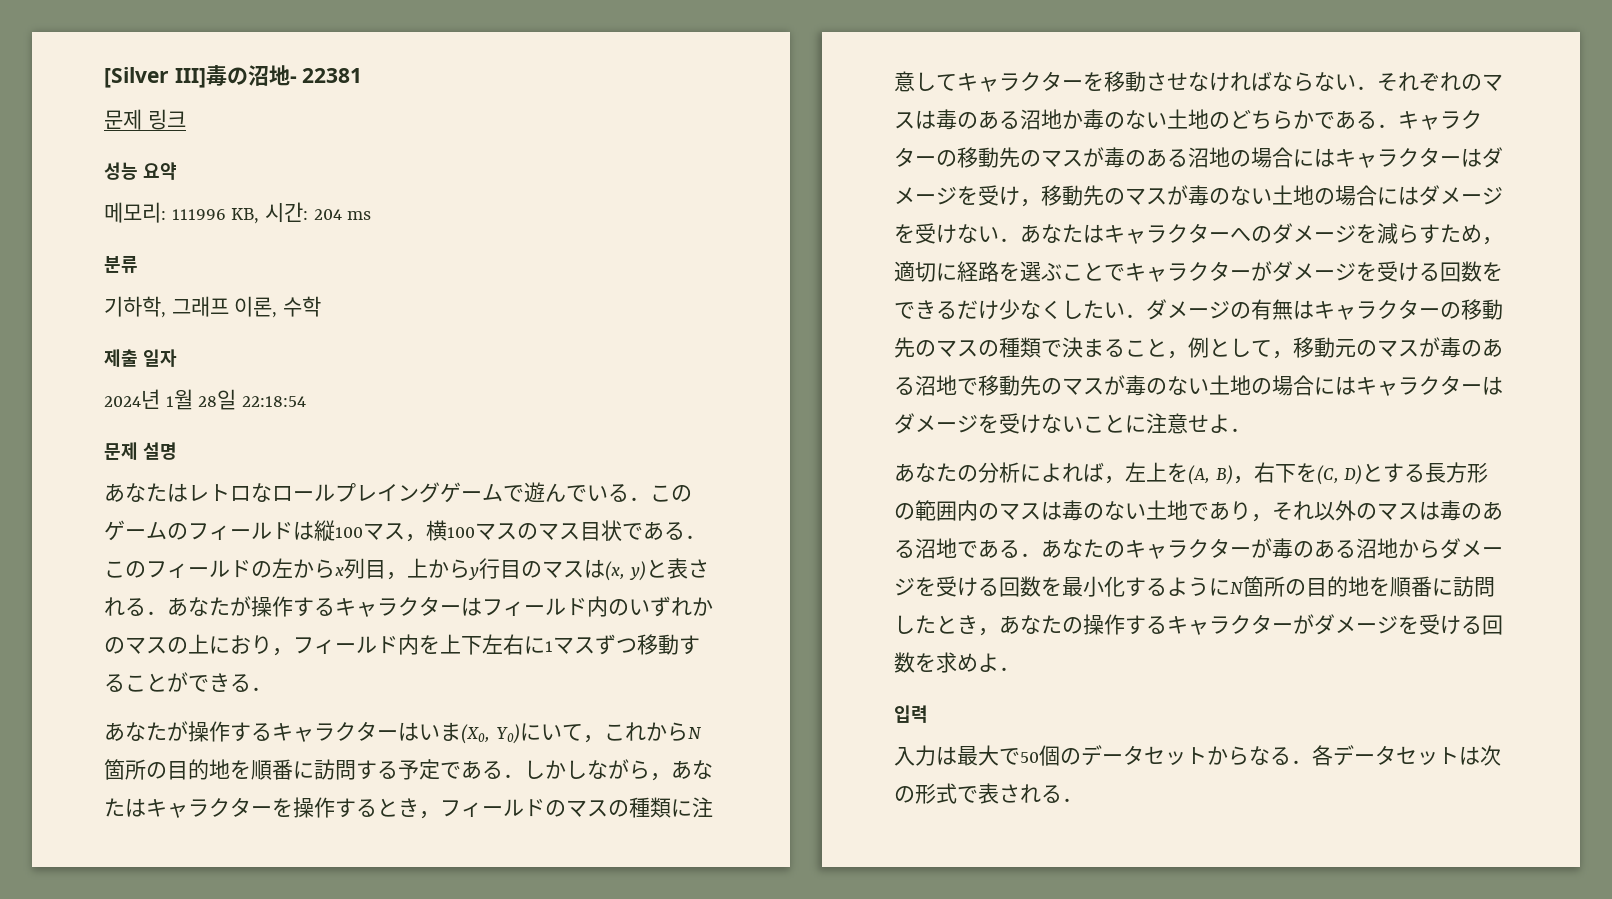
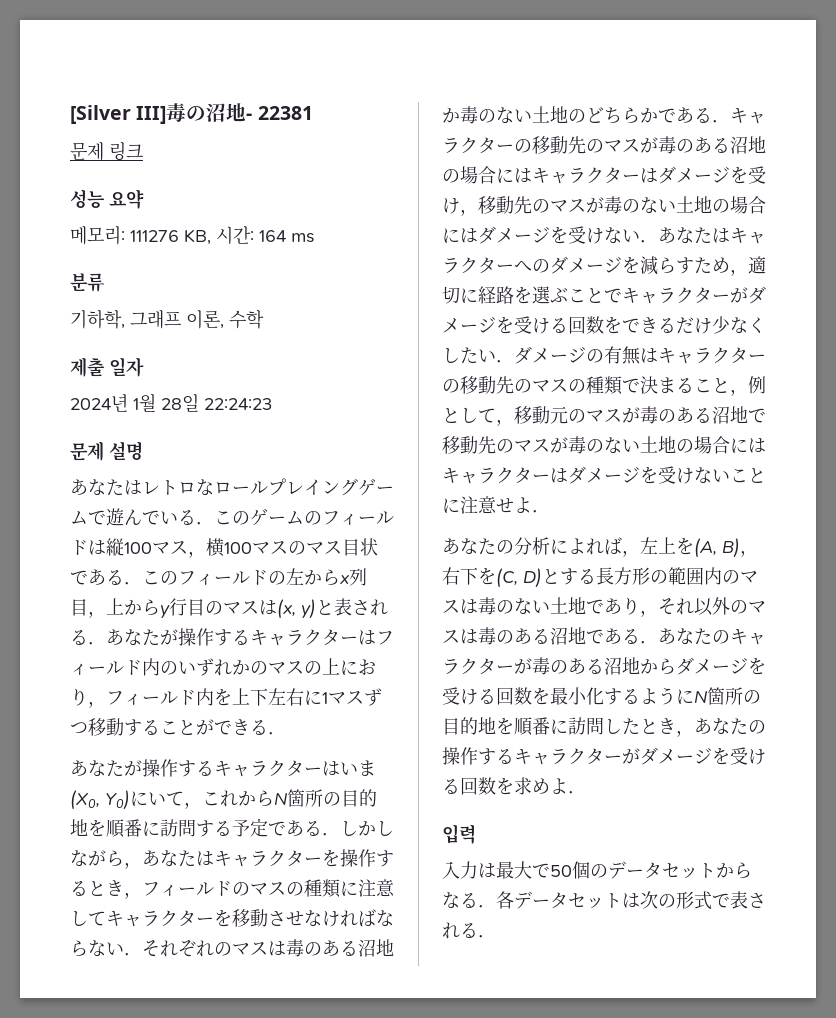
- 메모리: 111996 KB, 시간: 204 ms
+ 메모리: 111276 KB, 시간: 164 ms
- 2024년 1월 28일 22:18:54
+ 2024년 1월 28일 22:24:23

